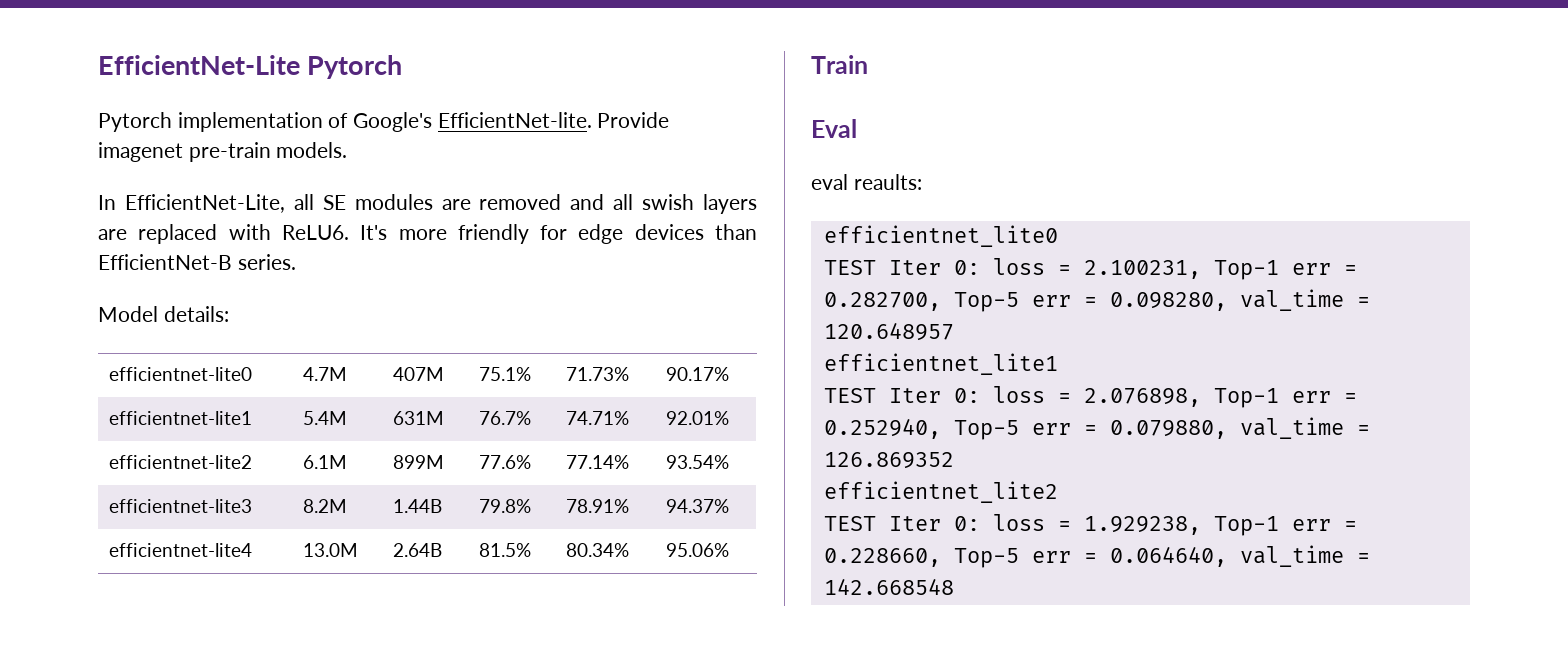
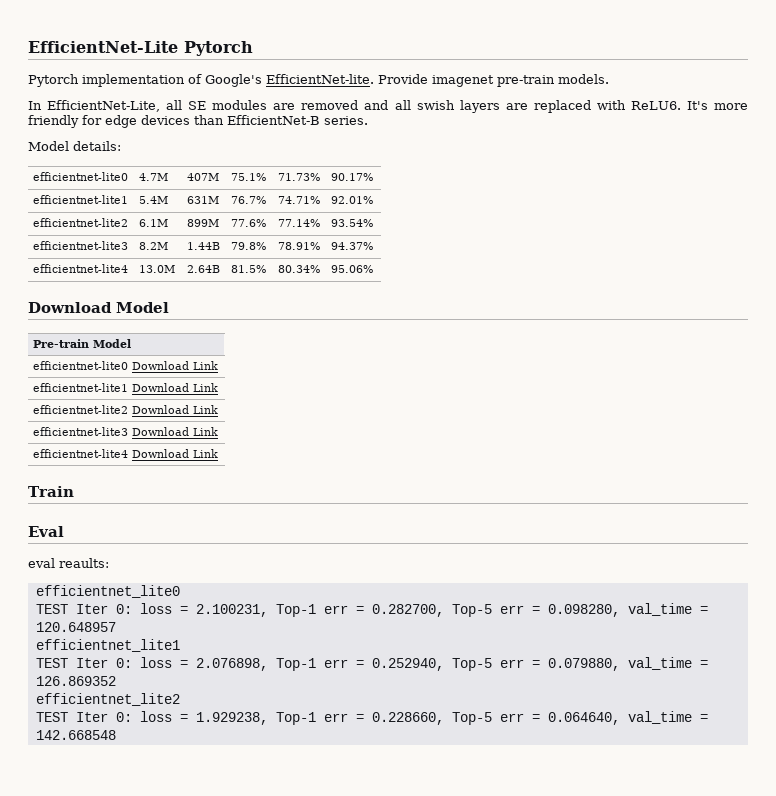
+ Download Model
+ Pre-train Model
+ efficientnet-lite0 Download Link
+ efficientnet-lite1 Download Link
+ efficientnet-lite2 Download Link
+ efficientnet-lite3 Download Link
+ efficientnet-lite4 Download Link

